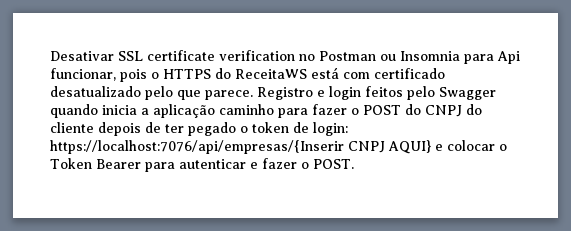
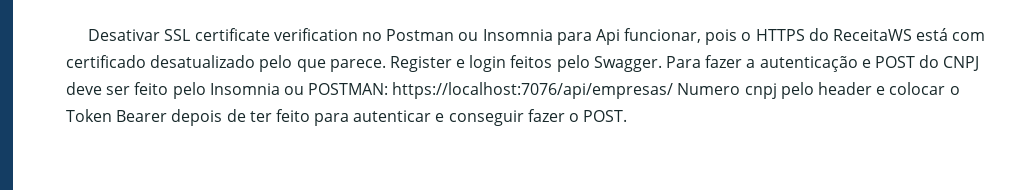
- Registro e login feitos pelo Swagger quando inicia a aplicação caminho para fazer o POST do CNPJ do cliente depois de ter pegado o token de login: https://localhost:7076/api/empresas/{Inserir CNPJ AQUI} e colocar o Token Bearer para autenticar e fazer o POST.
+ Register e login feitos pelo Swagger. Para fazer a autenticação e POST do CNPJ deve ser feito pelo Insomnia ou POSTMAN: https://localhost:7076/api/empresas/ Numero cnpj pelo header e colocar o Token Bearer depois de ter feito para autenticar e conseguir fazer o POST.

